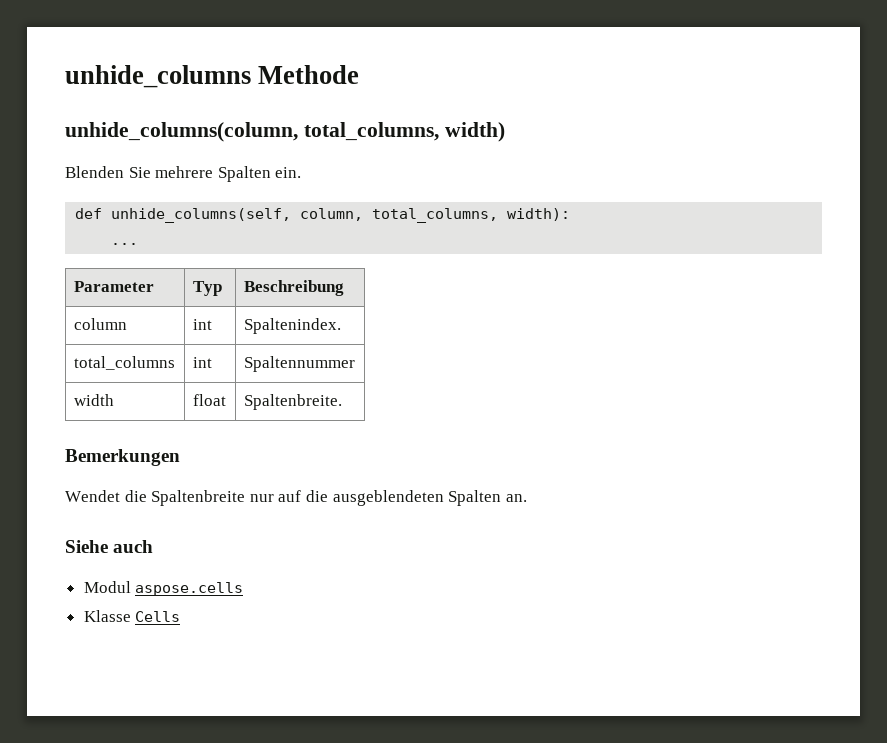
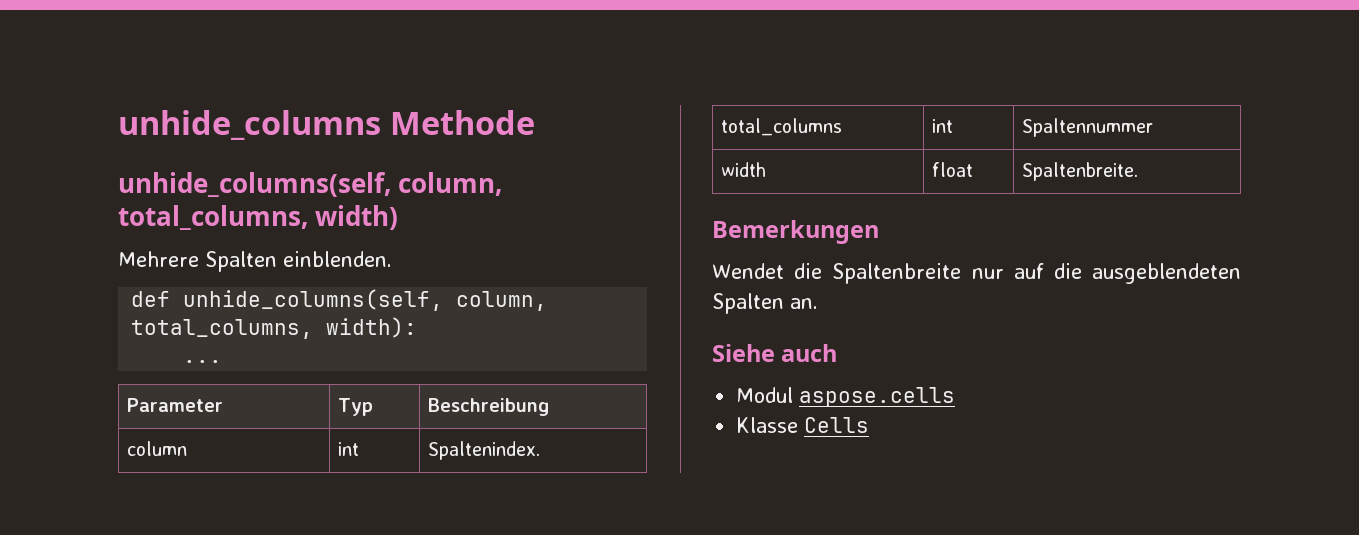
- unhide_columns(column, total_columns, width)
+ unhide_columns(self, column, total_columns, width)
- Blenden Sie mehrere Spalten ein.
+ Mehrere Spalten einblenden.

